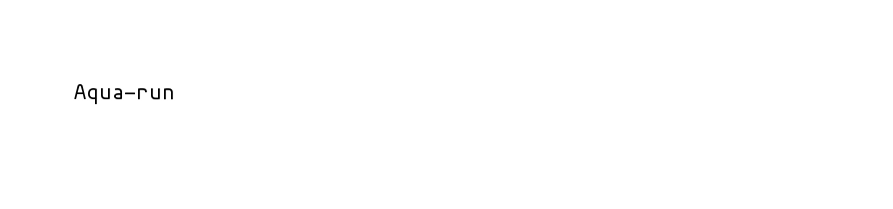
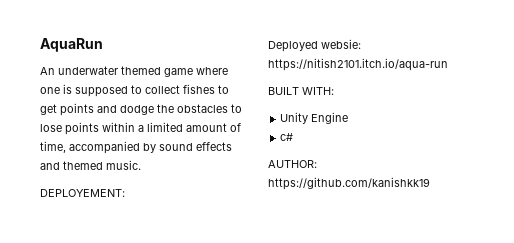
- Aqua-run
+ AquaRun
+ An underwater themed game where one is supposed to collect fishes to get points and dodge the obstacles to lose points within a limited amount of time, accompanied by sound effects and themed music.
+ DEPLOYEMENT:
+ Deployed websie: https://nitish2101.itch.io/aqua-run
+ BUILT WITH:
+ Unity Engine
+ c#
+ AUTHOR: https://github.com/kanishkk19

